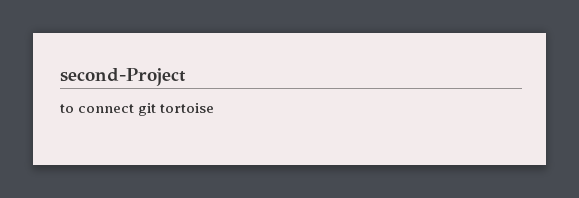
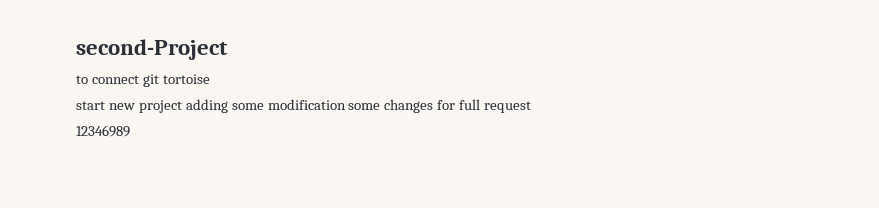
+ start new project adding some modification some changes for full request
+ 12346989

